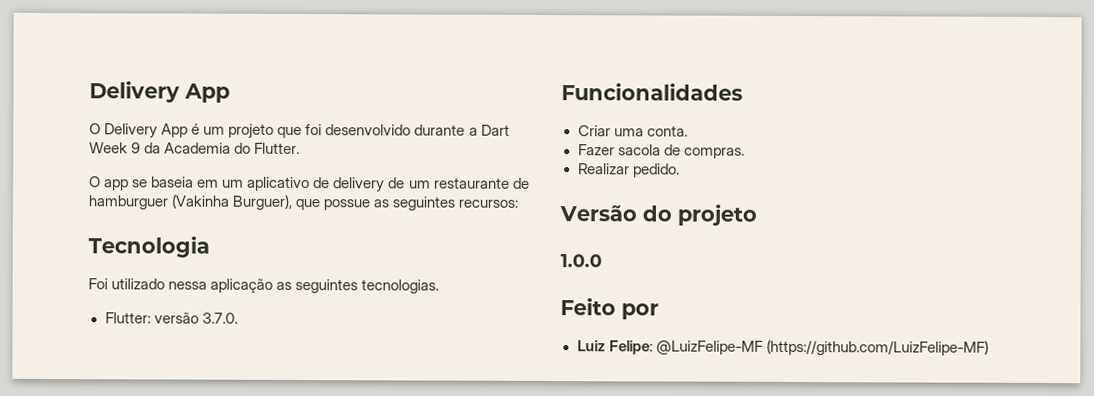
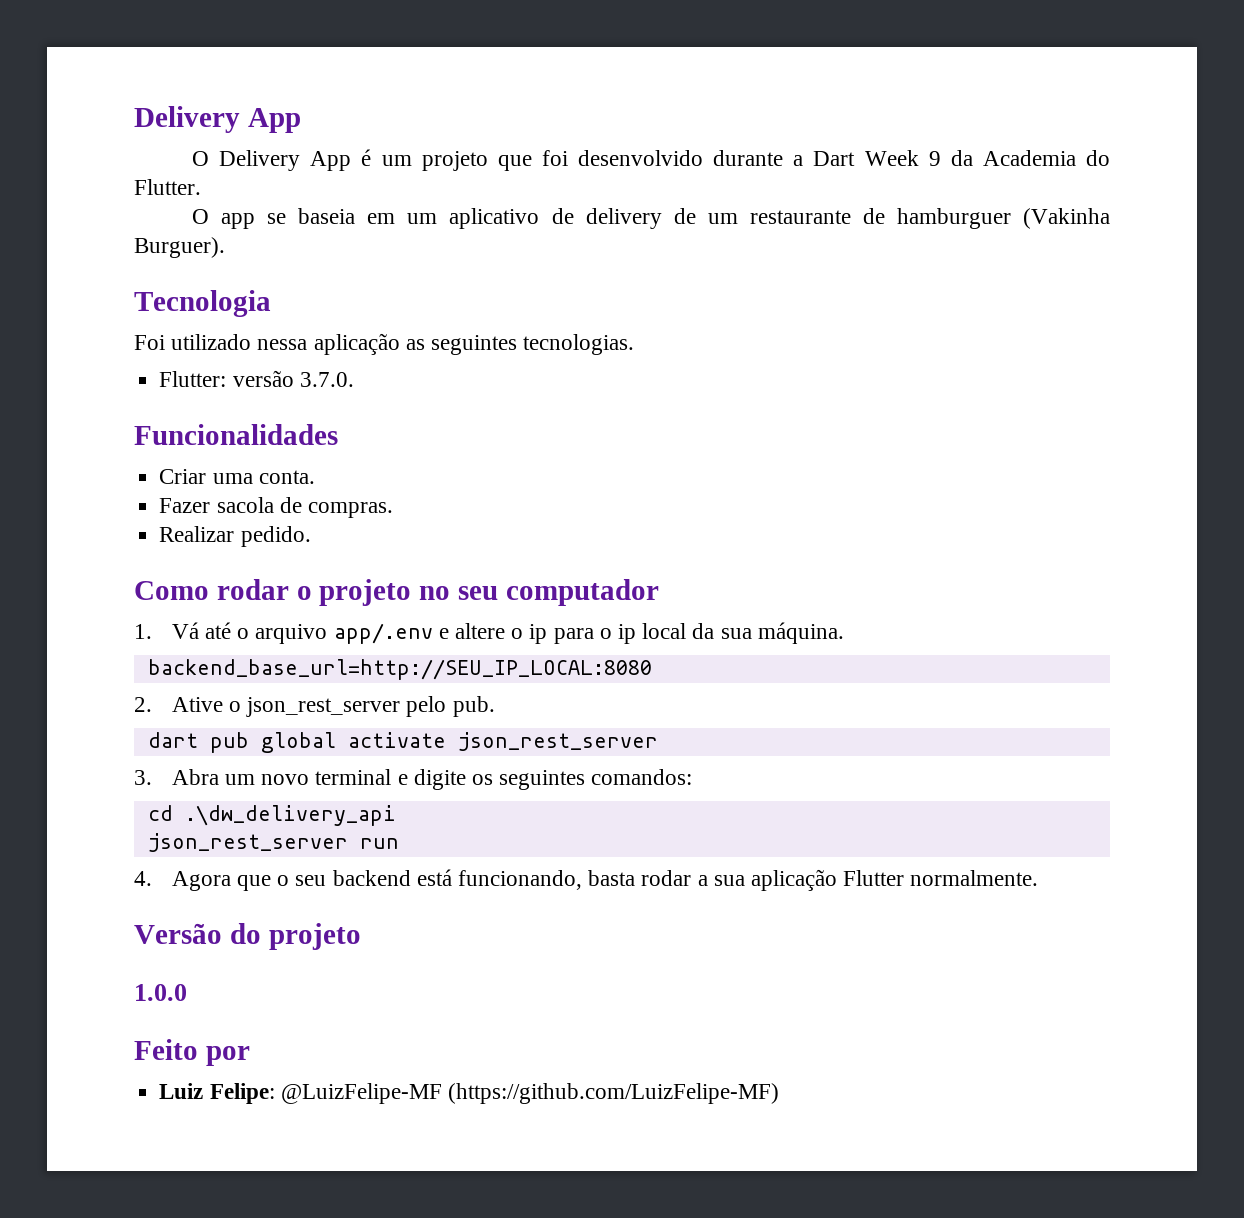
- O app se baseia em um aplicativo de delivery de um restaurante de hamburguer (Vakinha Burguer), que possue as seguintes recursos:
+ O app se baseia em um aplicativo de delivery de um restaurante de hamburguer (Vakinha Burguer).
+ Como rodar o projeto no seu computador
+ 1. Vá até o arquivo app/.env e altere o ip para o ip local da sua máquina.
+ backend_base_url=http://SEU_IP_LOCAL:8080
+ 2. Ative o json_rest_server pelo pub.
+ dart pub global activate json_rest_server
+ 3. Abra um novo terminal e digite os seguintes comandos:
+ cd .\dw_delivery_api
+ json_rest_server run
+ 4. Agora que o seu backend está funcionando, basta rodar a sua aplicação Flutter normalmente.

